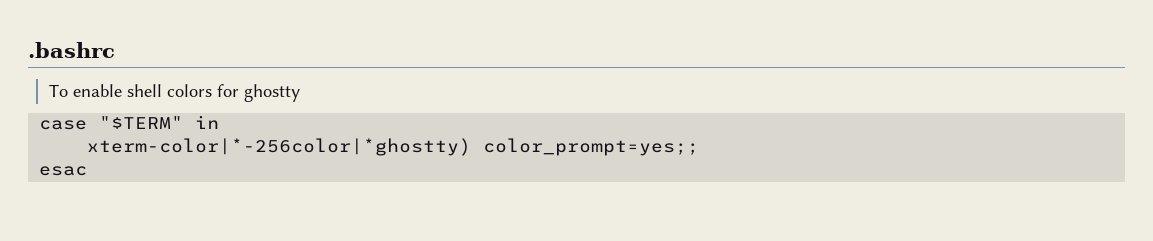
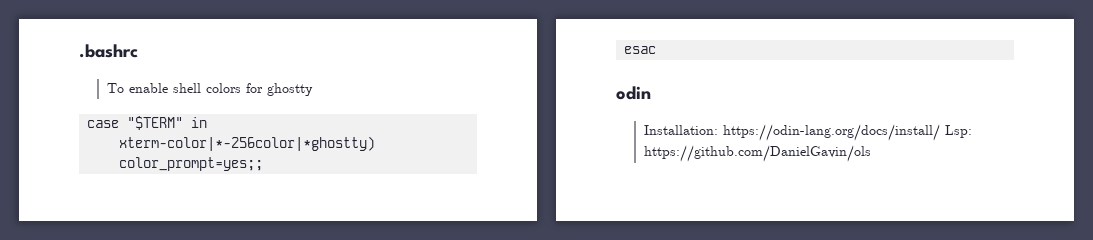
+ odin
+ Installation: https://odin-lang.org/docs/install/ Lsp: https://github.com/DanielGavin/ols

